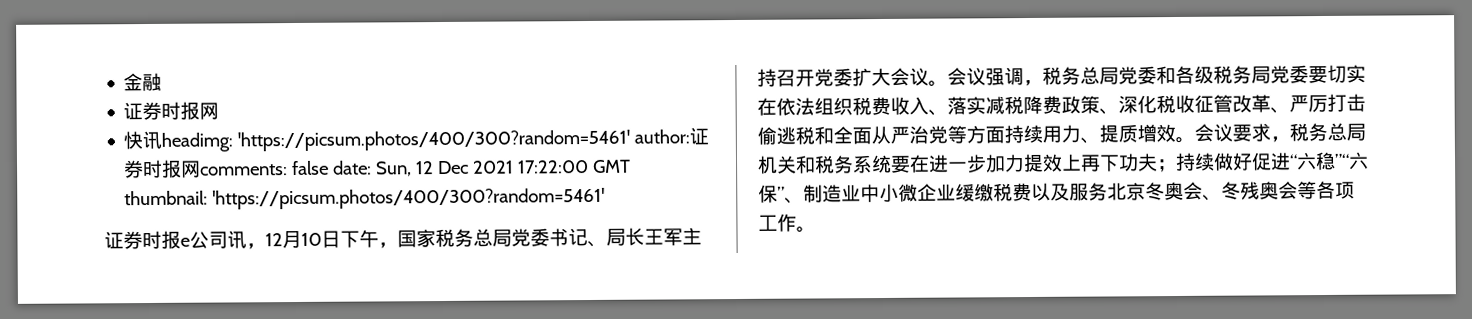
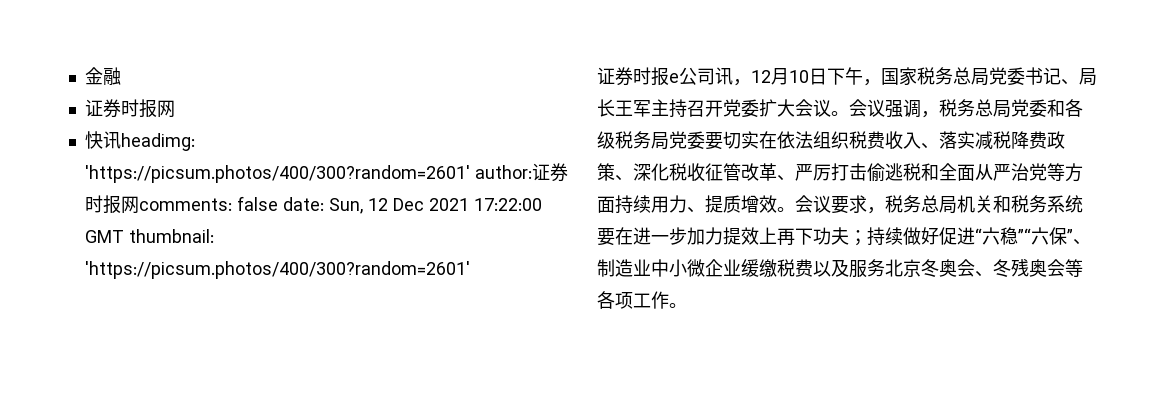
- 快讯headimg: 'https://picsum.photos/400/300?random=5461' author:证券时报网comments: false date: Sun, 12 Dec 2021 17:22:00 GMT thumbnail: 'https://picsum.photos/400/300?random=5461'
+ 快讯headimg: 'https://picsum.photos/400/300?random=2601' author:证券时报网comments: false date: Sun, 12 Dec 2021 17:22:00 GMT thumbnail: 'https://picsum.photos/400/300?random=2601'

